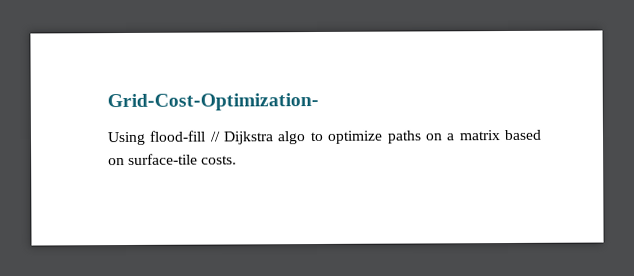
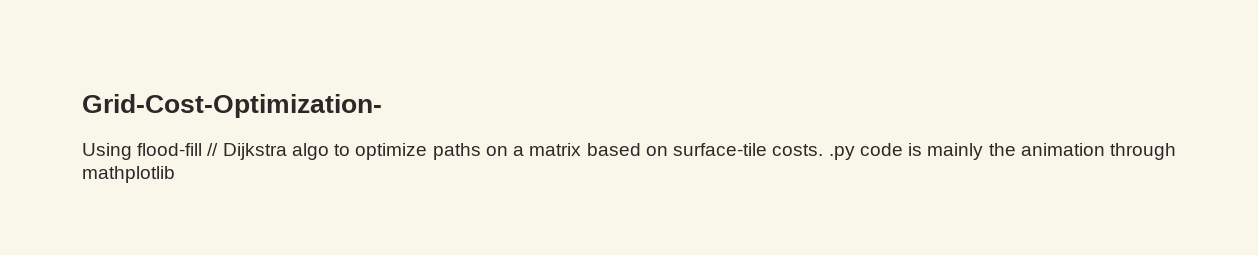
- Using flood-fill // Dijkstra algo to optimize paths on a matrix based on surface-tile costs.
+ Using flood-fill // Dijkstra algo to optimize paths on a matrix based on surface-tile costs. .py code is mainly the animation through mathplotlib

